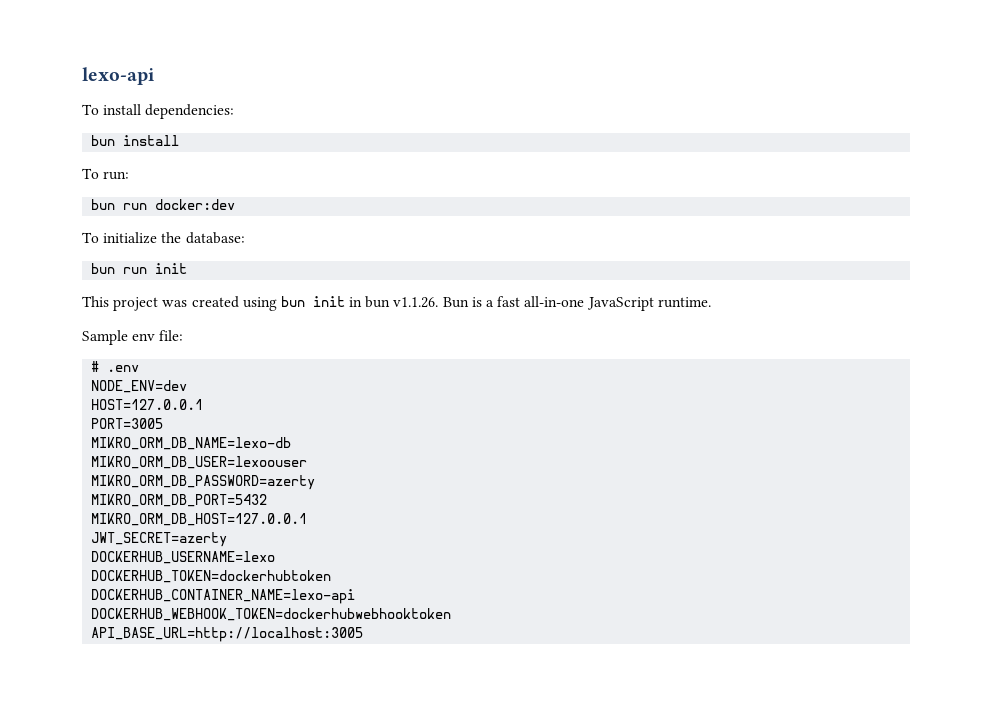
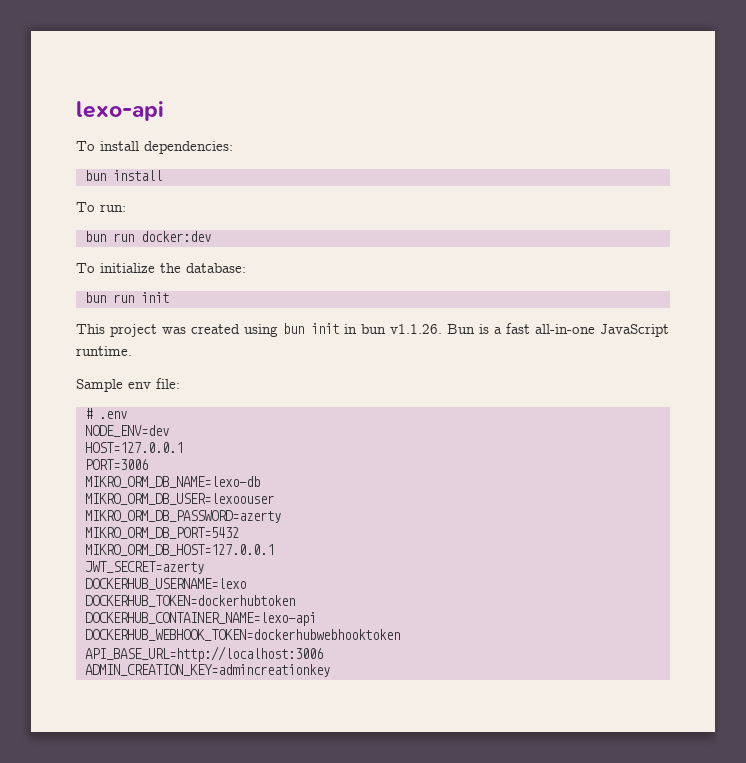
- PORT=3005
+ PORT=3006
- API_BASE_URL=http://localhost:3005
+ API_BASE_URL=http://localhost:3006
+ ADMIN_CREATION_KEY=admincreationkey

